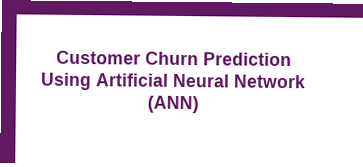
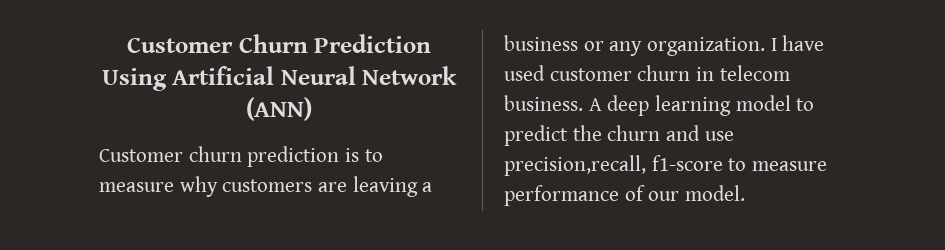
+ Customer churn prediction is to measure why customers are leaving a business or any organization. I have used customer churn in telecom business. A deep learning model to predict the churn and use precision,recall, f1-score to measure performance of our model.

